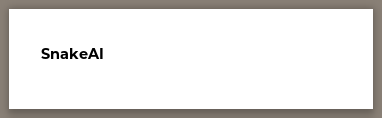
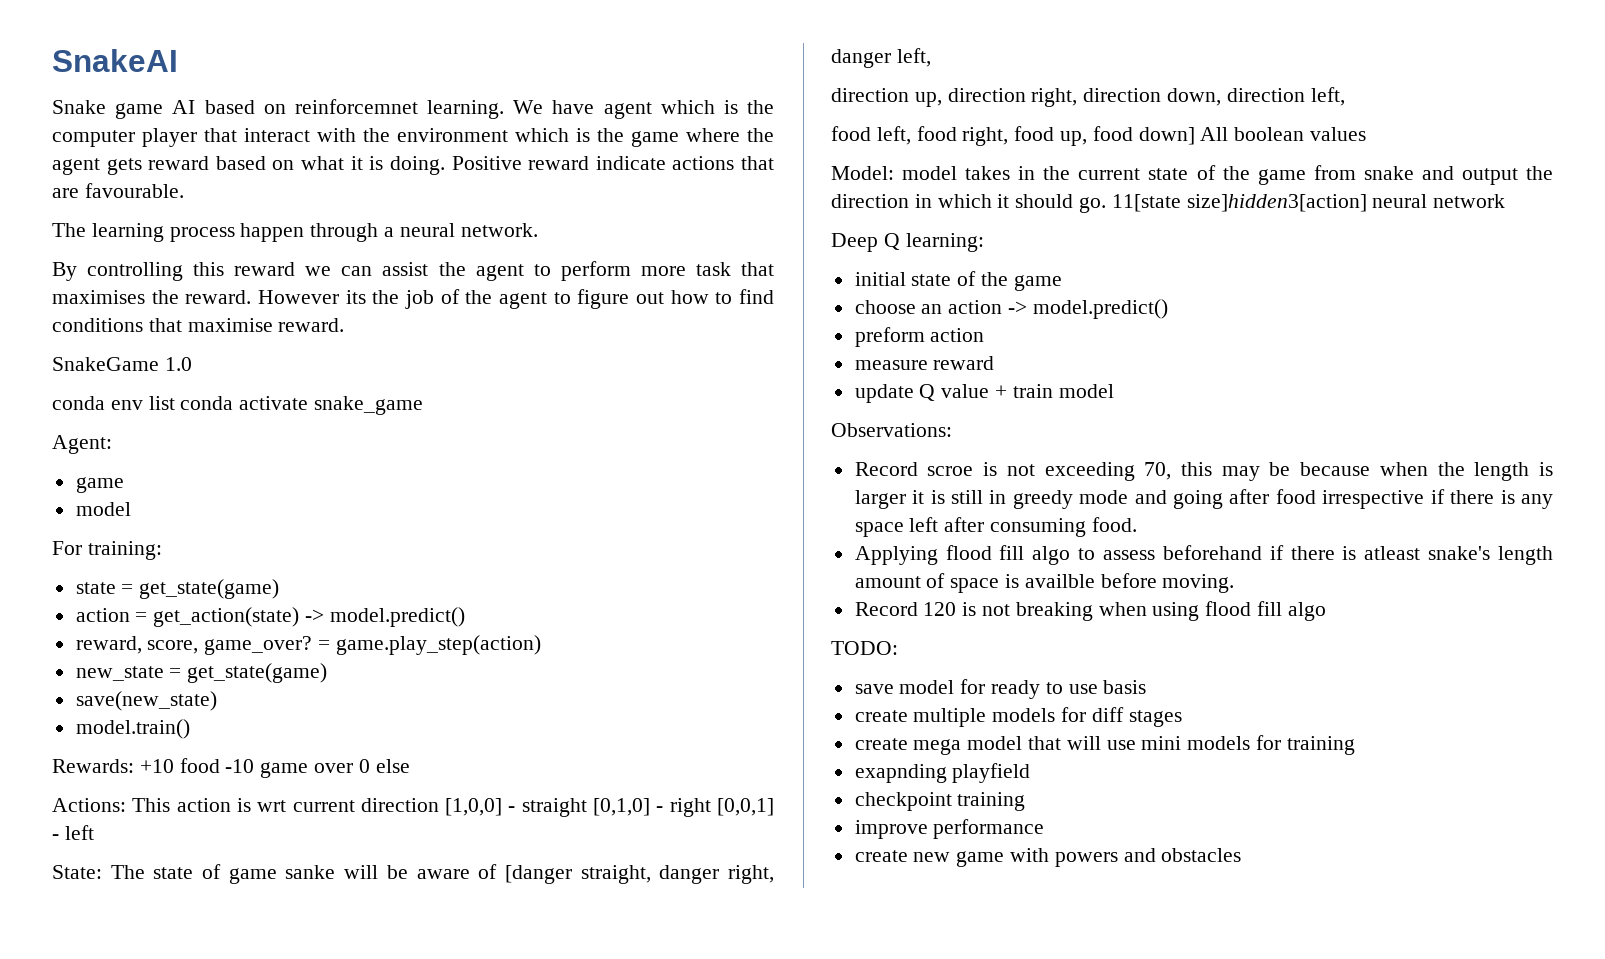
+ Snake game AI based on reinforcemnet learning. We have agent which is the computer player that interact with the environment which is the game where the agent gets reward based on what it is doing. Positive reward indicate actions that are favourable.
+ The learning process happen through a neural network.
+ By controlling this reward we can assist the agent to perform more task that maximises the reward. However its the job of the agent to figure out how to find conditions that maximise reward.
+ SnakeGame 1.0
+ conda env list conda activate snake_game
+ Agent:
+ game
+ model
+ For training:
+ state = get_state(game)
+ action = get_action(state) -> model.predict()
+ reward, score, game_over? = game.play_step(action)
+ new_state = get_state(game)
+ save(new_state)
+ model.train()
+ Rewards: +10 food -10 game over 0 else
+ Actions: This action is wrt current direction [1,0,0] - straight [0,1,0] - right [0,0,1] - left
+ State: The state of game sanke will be aware of [danger straight, danger right, danger left,
+ direction up, direction right, direction down, direction left,
+ food left, food right, food up, food down] All boolean values
+ Model: model takes in the current state of the game from snake and output the direction in which it should go. 11[state size]hidden3[action] neural network
+ Deep Q learning:
+ initial state of the game
+ choose an action -> model.predict()
+ preform action
+ measure reward
+ update Q value + train model
+ Observations:
+ Record scroe is not exceeding 70, this may be because when the length is larger it is still in greedy mode and going after food irrespective if there is any space left after consuming food.
+ Applying flood fill algo to assess beforehand if there is atleast snake's length amount of space is availble before moving.
+ Record 120 is not breaking when using flood fill algo
+ TODO:
+ save model for ready to use basis
+ create multiple models for diff stages
+ create mega model that will use mini models for training
+ exapnding playfield
+ checkpoint training
+ improve performance
+ create new game with powers and obstacles

